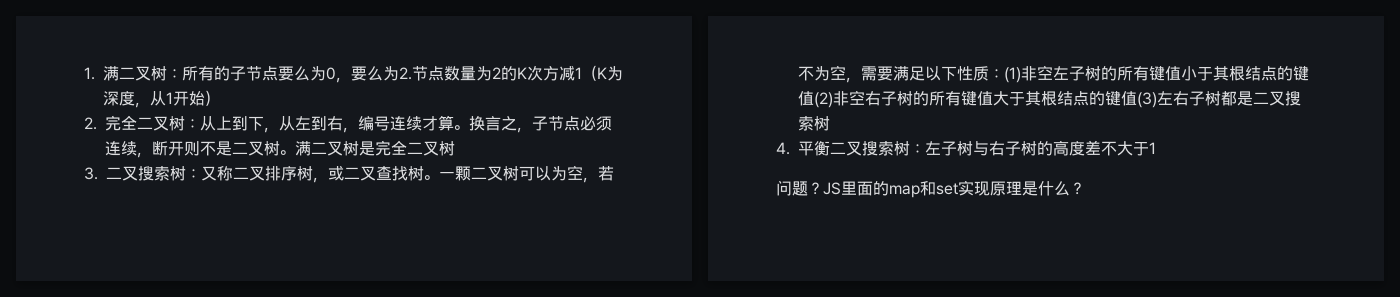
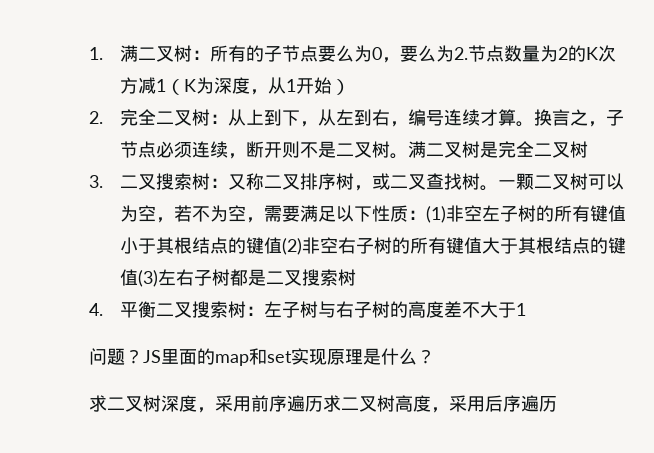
+ 求二叉树深度，采用前序遍历求二叉树高度，采用后序遍历

